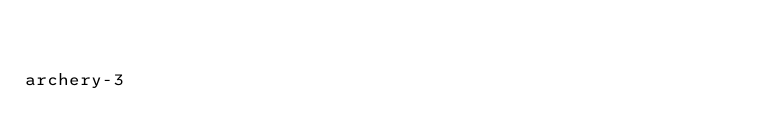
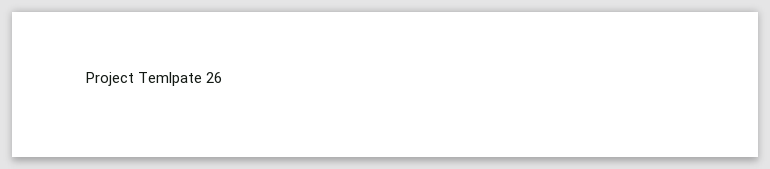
- archery-3
+ Project Temlpate 26

